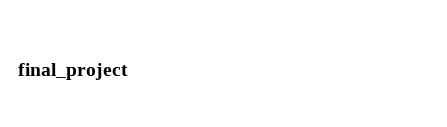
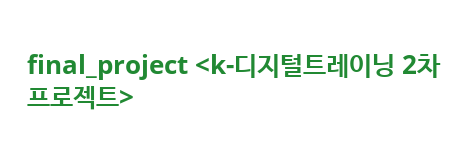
- final_project
+ final_project <k-디지털트레이닝 2차 프로젝트>

